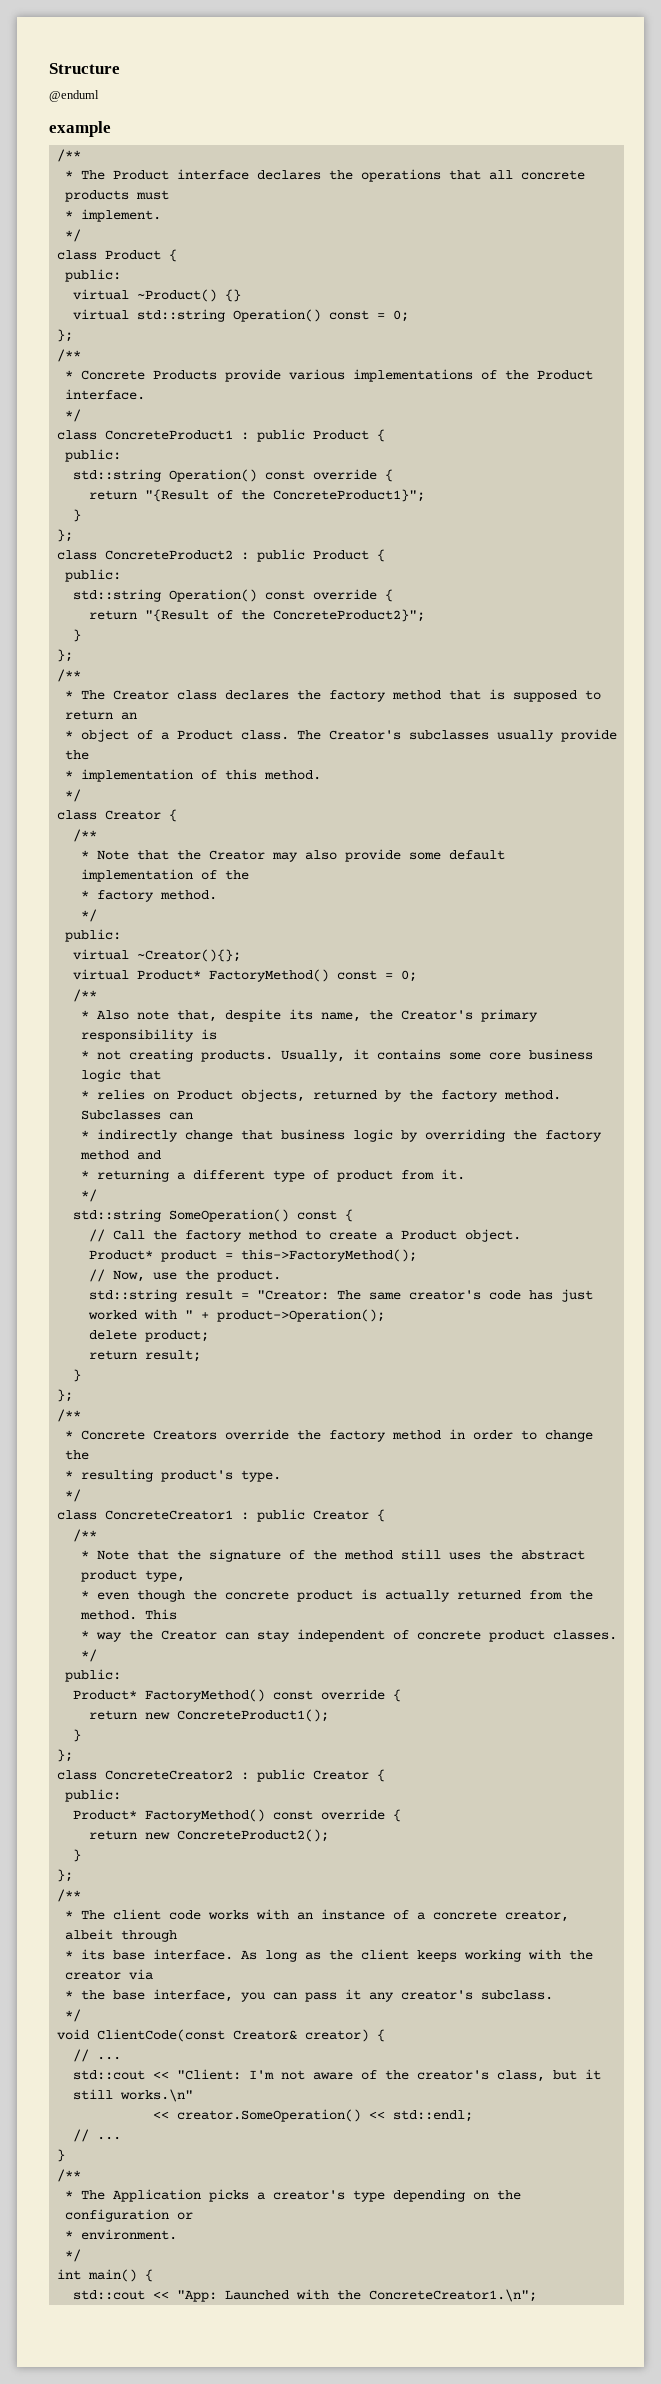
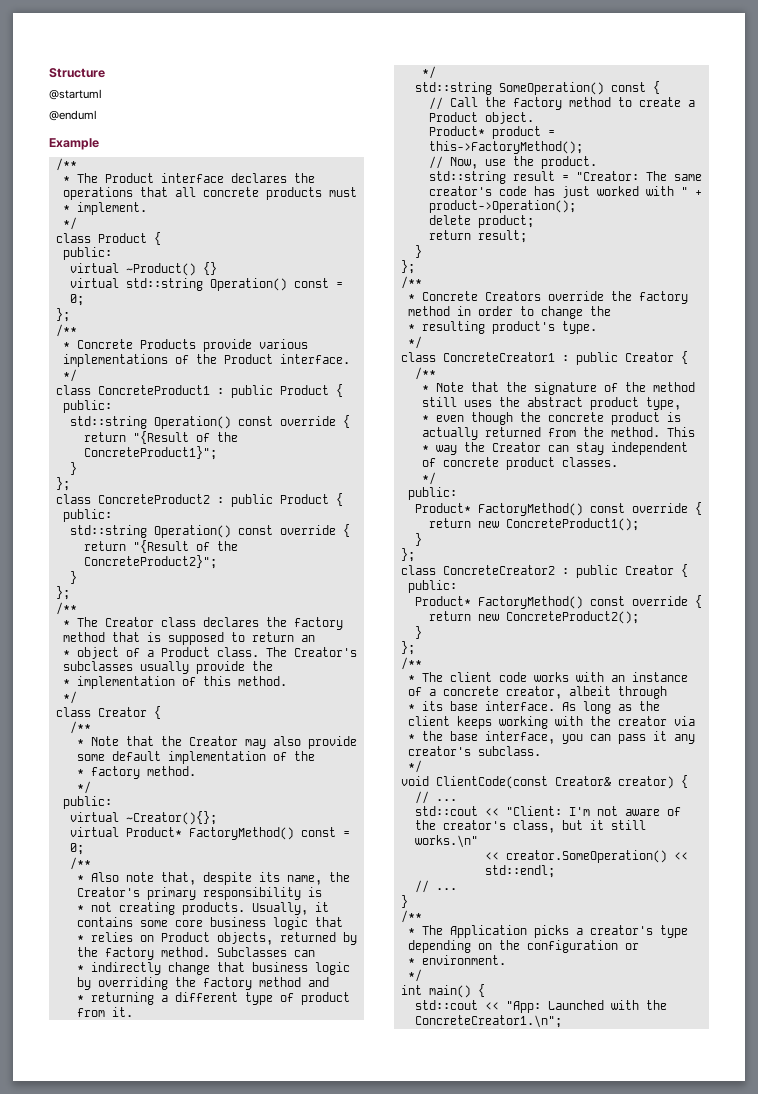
+ @startuml
- example
+ Example

